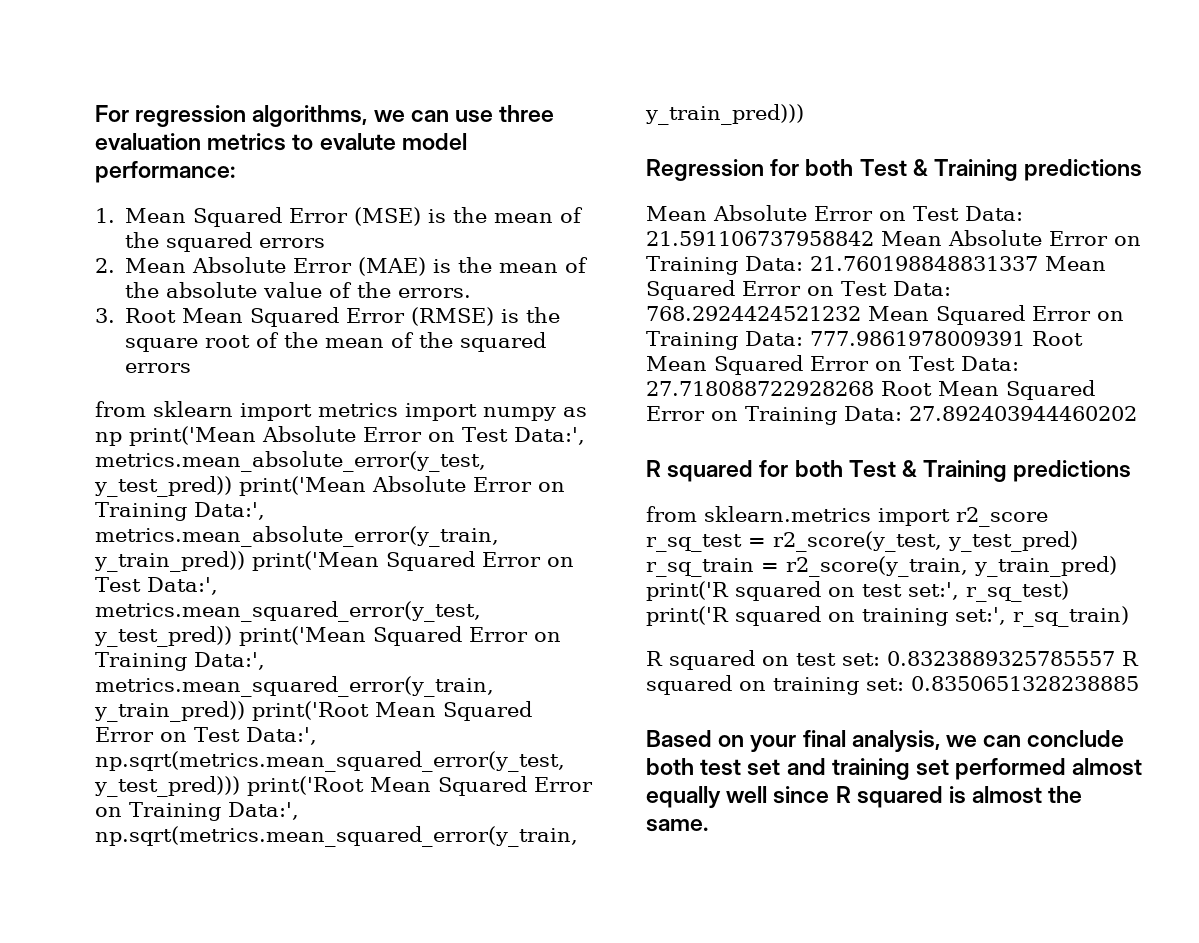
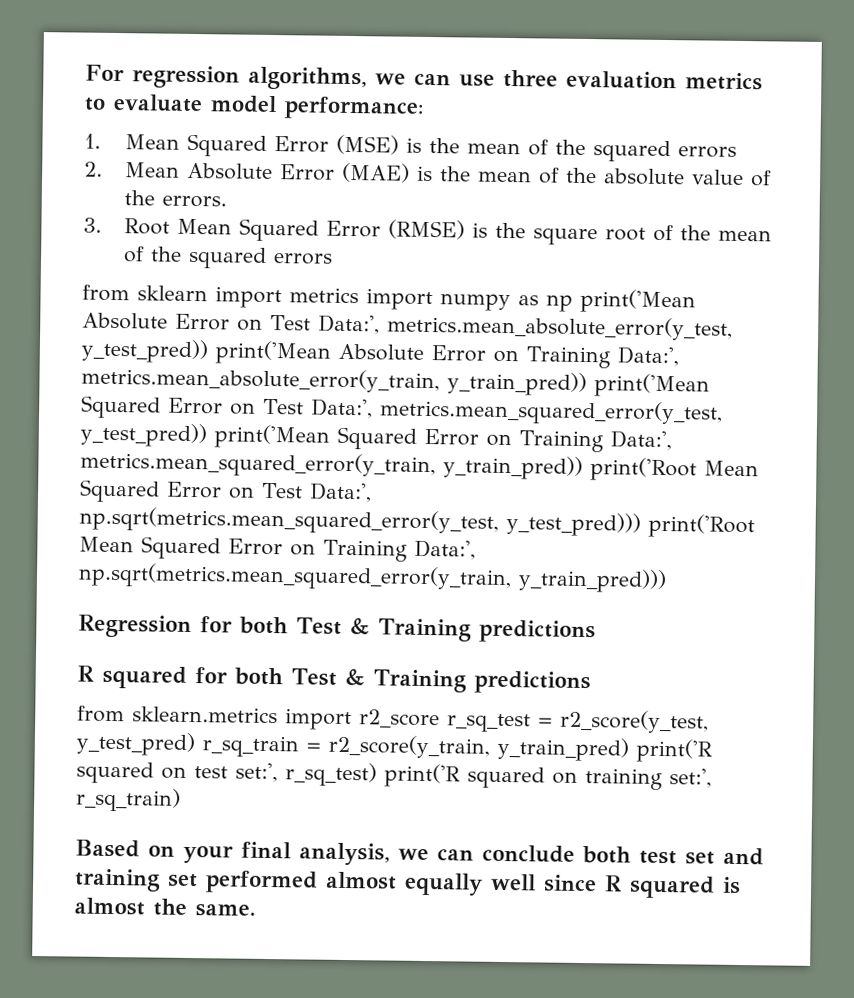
- For regression algorithms, we can use three evaluation metrics to evalute model performance:
+ For regression algorithms, we can use three evaluation metrics to evaluate model performance:
- Mean Absolute Error on Test Data: 21.591106737958842 Mean Absolute Error on Training Data: 21.760198848831337 Mean Squared Error on Test Data: 768.2924424521232 Mean Squared Error on Training Data: 777.9861978009391 Root Mean Squared Error on Test Data: 27.718088722928268 Root Mean Squared Error on Training Data: 27.892403944460202
- R squared on test set: 0.8323889325785557 R squared on training set: 0.8350651328238885

